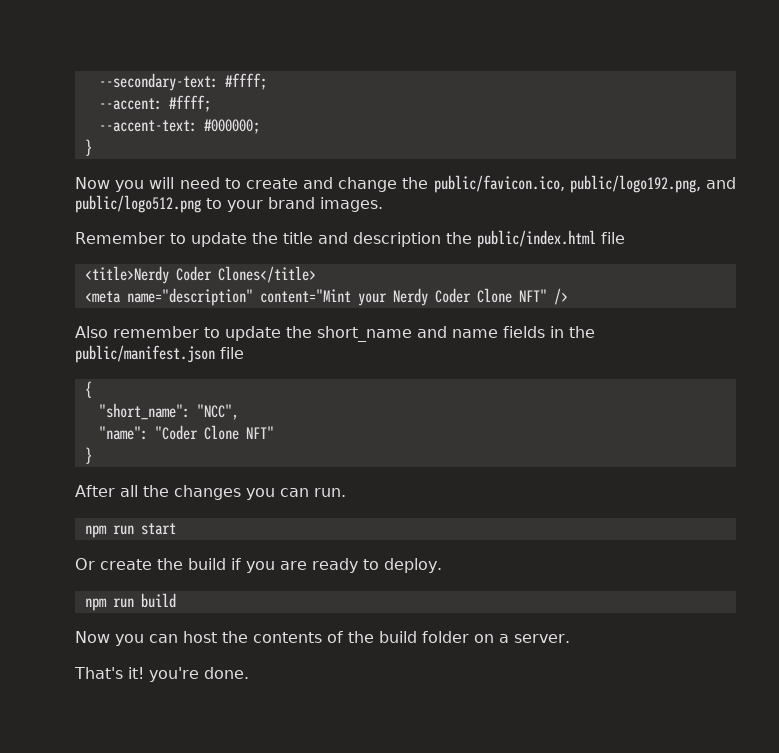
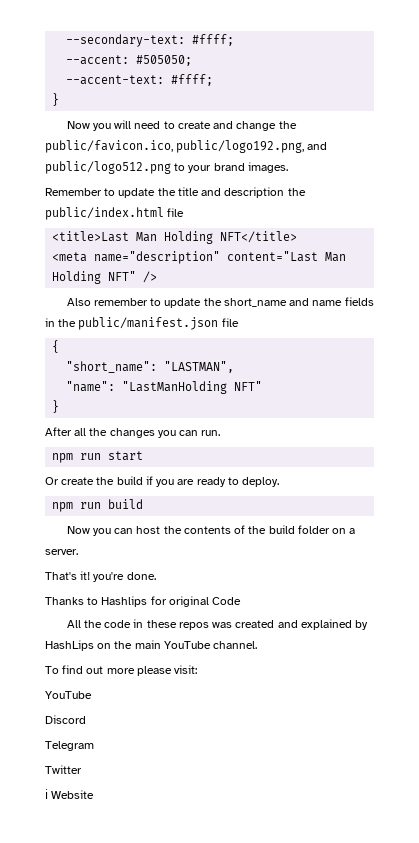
- --accent: #ffff;
+ --accent: #505050;
- --accent-text: #000000;
+ --accent-text: #ffff;
- <title>Nerdy Coder Clones</title>
- <meta name="description" content="Mint your Nerdy Coder Clone NFT" />
+ <title>Last Man Holding NFT</title>
+ <meta name="description" content="Last Man Holding NFT" />
- "short_name": "NCC",
+ "short_name": "LASTMAN",
- "name": "Coder Clone NFT"
+ "name": "LastManHolding NFT"
+ Thanks to Hashlips for original Code
+ All the code in these repos was created and explained by HashLips on the main YouTube channel.
+ To find out more please visit:
+ YouTube
+ Discord
+ Telegram
+ Twitter
+ ℹ Website

